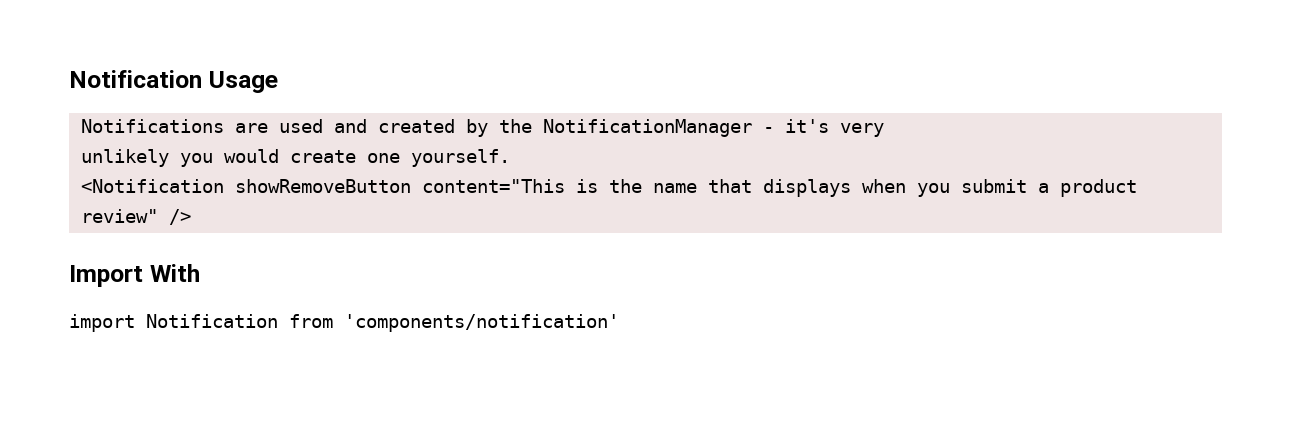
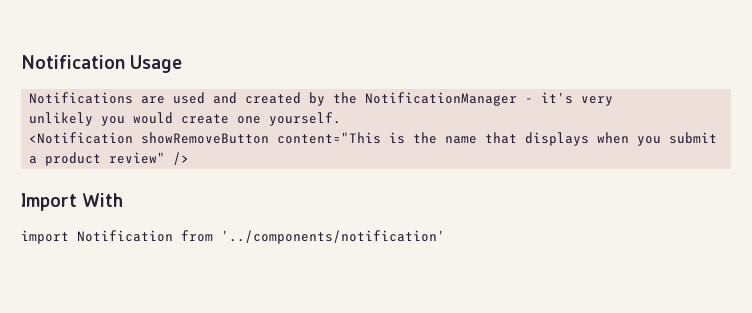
- import Notification from 'components/notification'
+ import Notification from '../components/notification'

